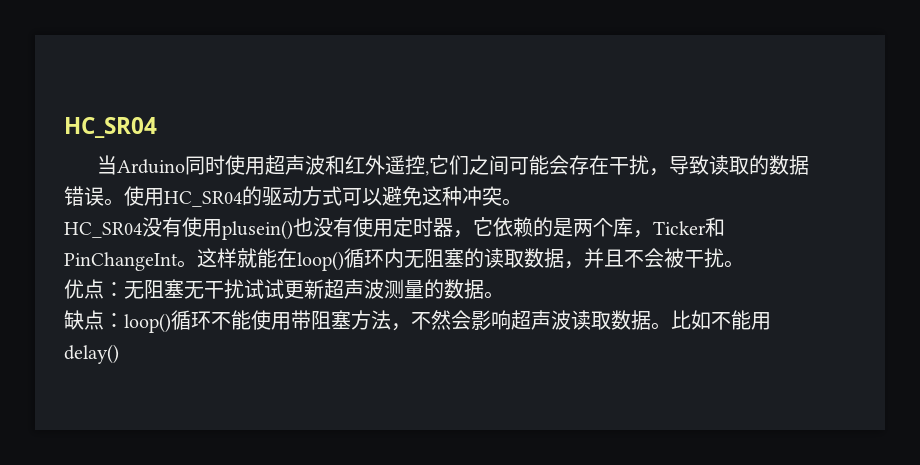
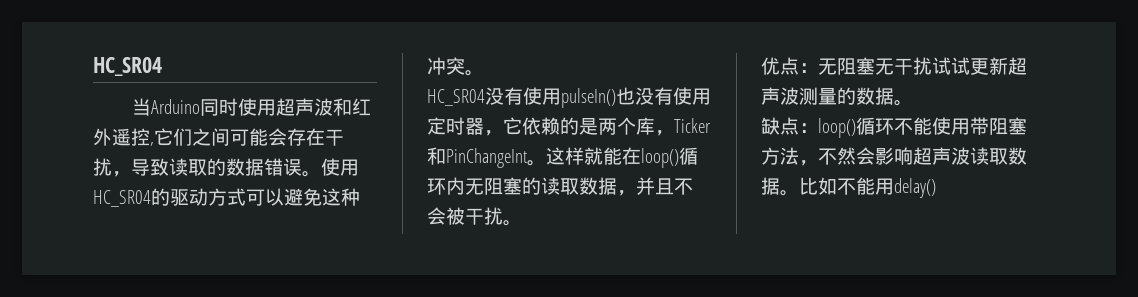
- HC_SR04没有使用plusein()也没有使用定时器，它依赖的是两个库，Ticker和PinChangeInt。
+ HC_SR04没有使用pulseIn()也没有使用定时器，它依赖的是两个库，Ticker和PinChangeInt。

